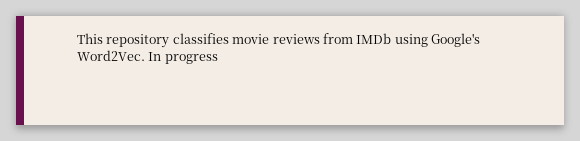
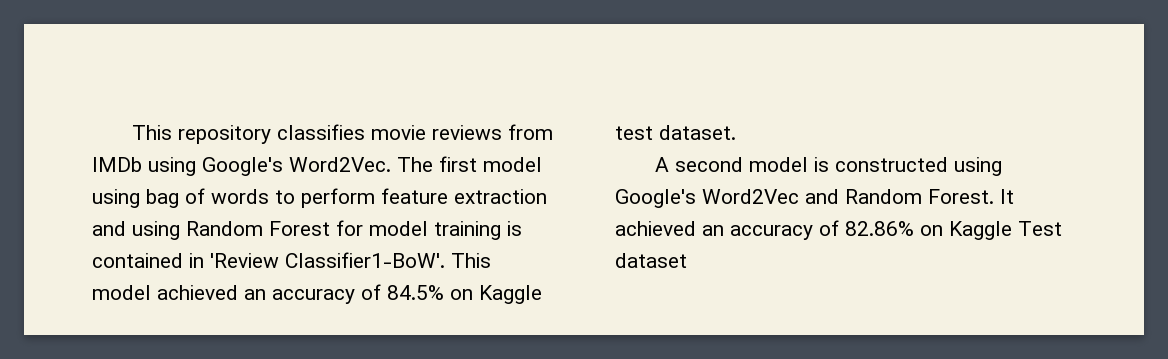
- In progress
+ The first model using bag of words to perform feature extraction and using Random Forest for model training is contained in 'Review Classifier1-BoW'. This model achieved an accuracy of 84.5% on Kaggle test dataset.
+ A second model is constructed using Google's Word2Vec and Random Forest. It achieved an accuracy of 82.86% on Kaggle Test dataset

